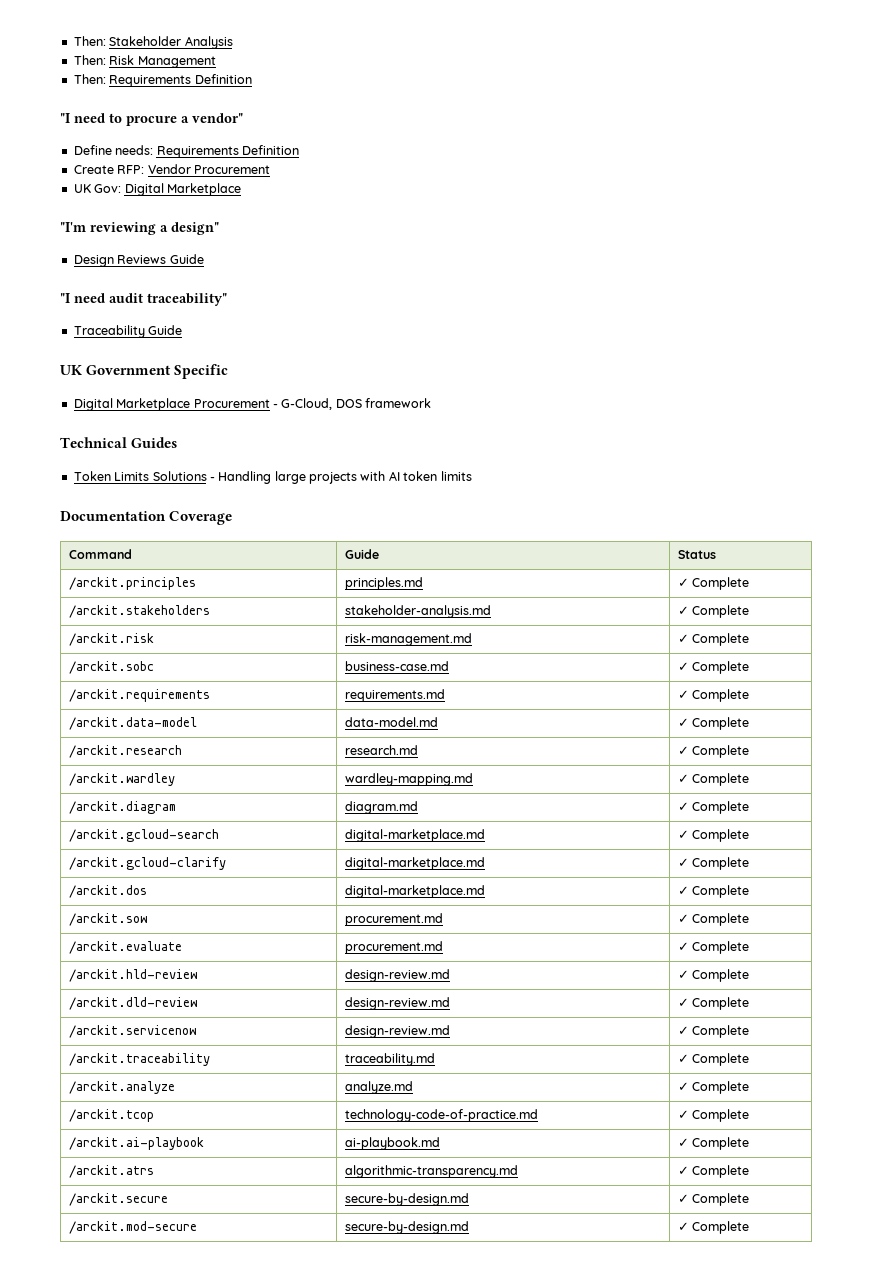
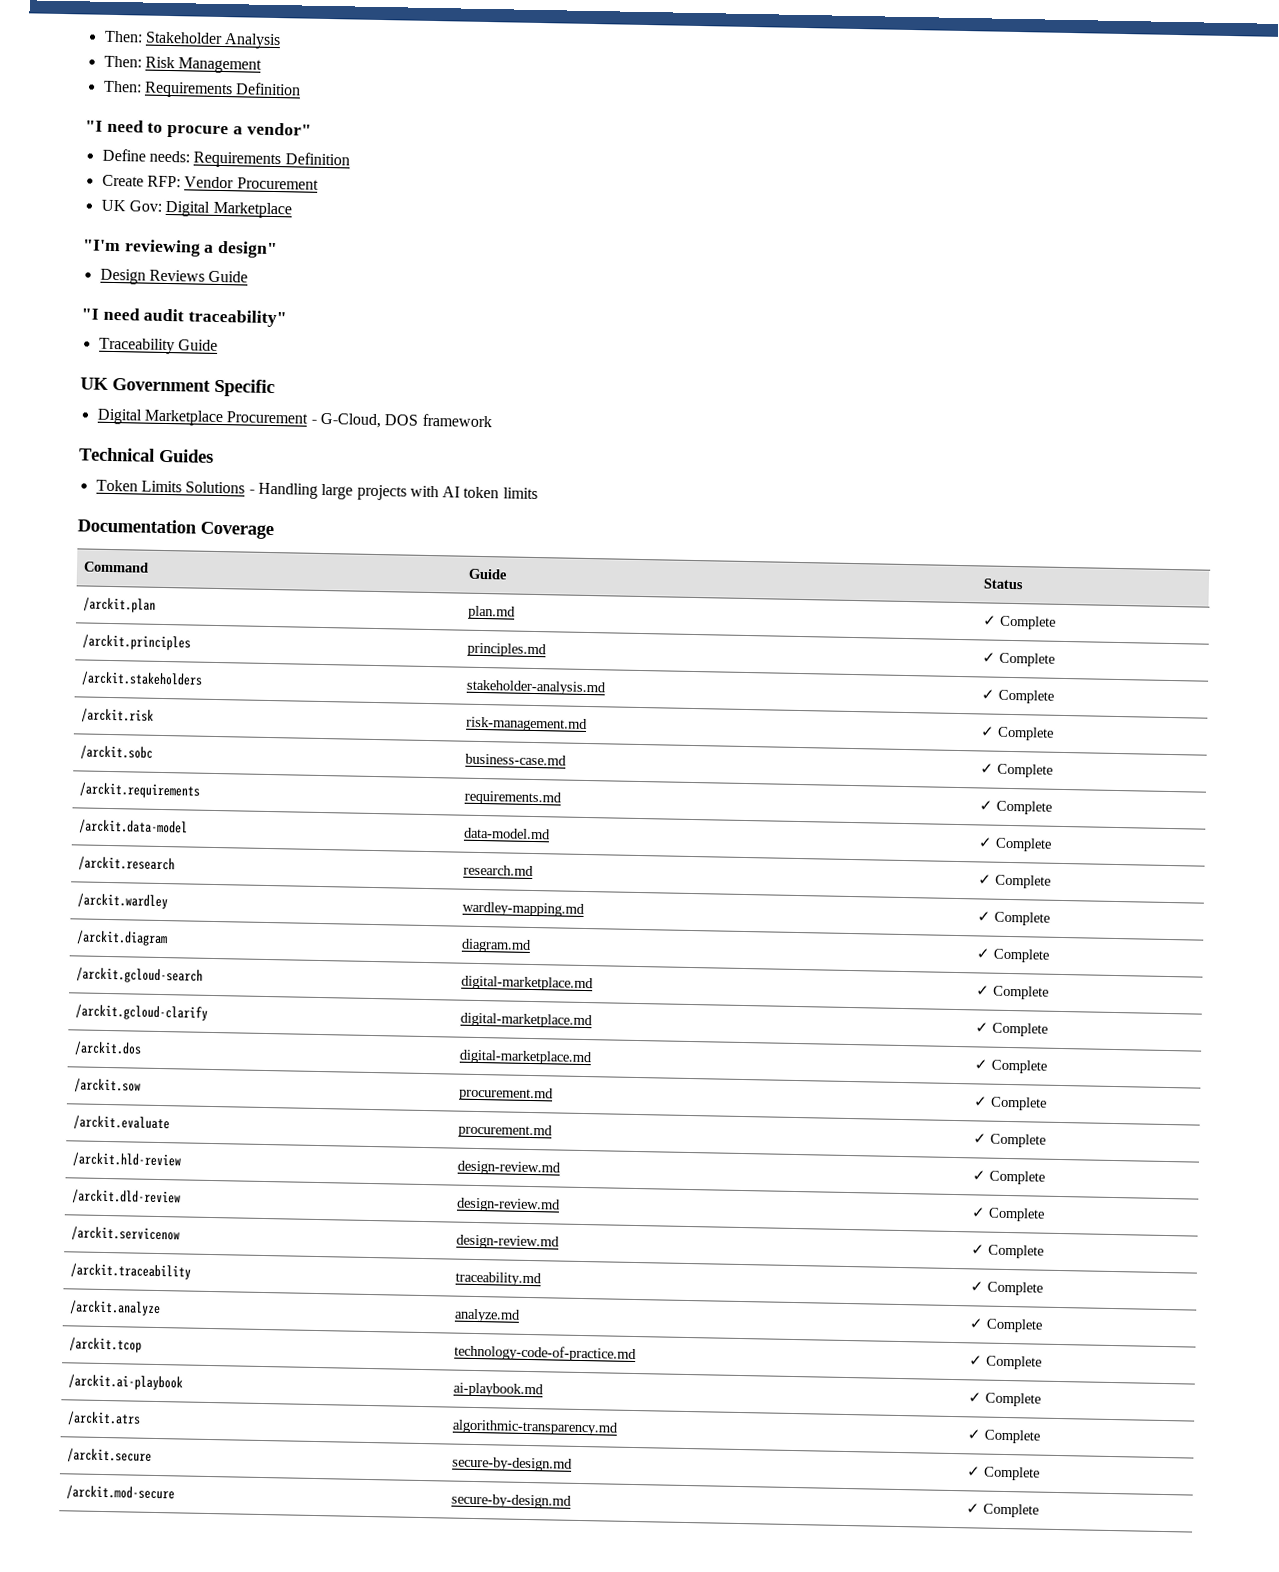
+ /arckit.plan | plan.md | ✓ Complete

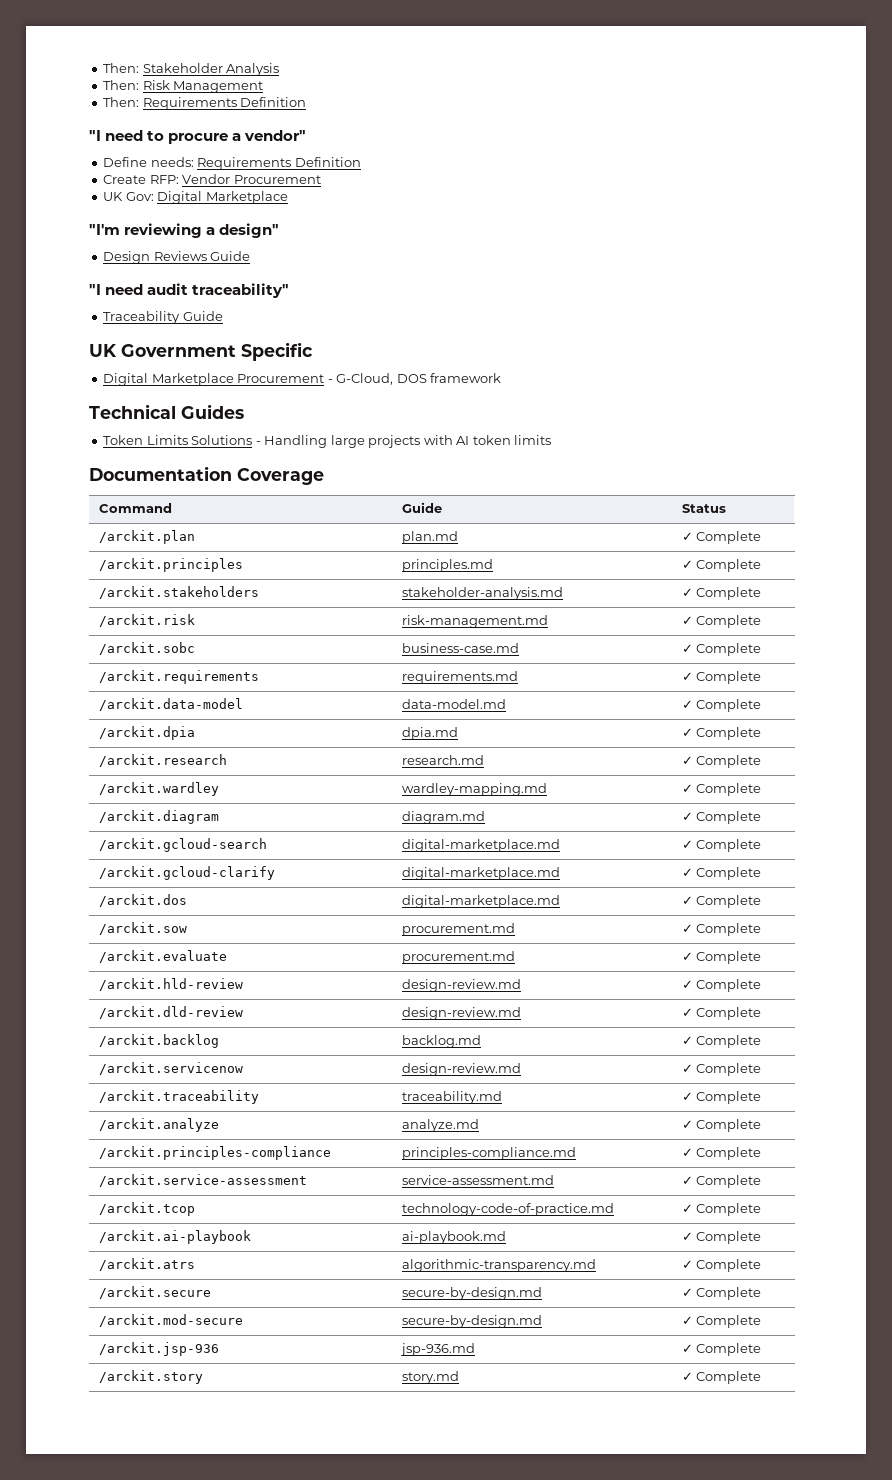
+ /arckit.dpia | dpia.md | ✓ Complete
+ /arckit.backlog | backlog.md | ✓ Complete
+ /arckit.principles-compliance | principles-compliance.md | ✓ Complete
+ /arckit.service-assessment | service-assessment.md | ✓ Complete
+ /arckit.jsp-936 | jsp-936.md | ✓ Complete
+ /arckit.story | story.md | ✓ Complete

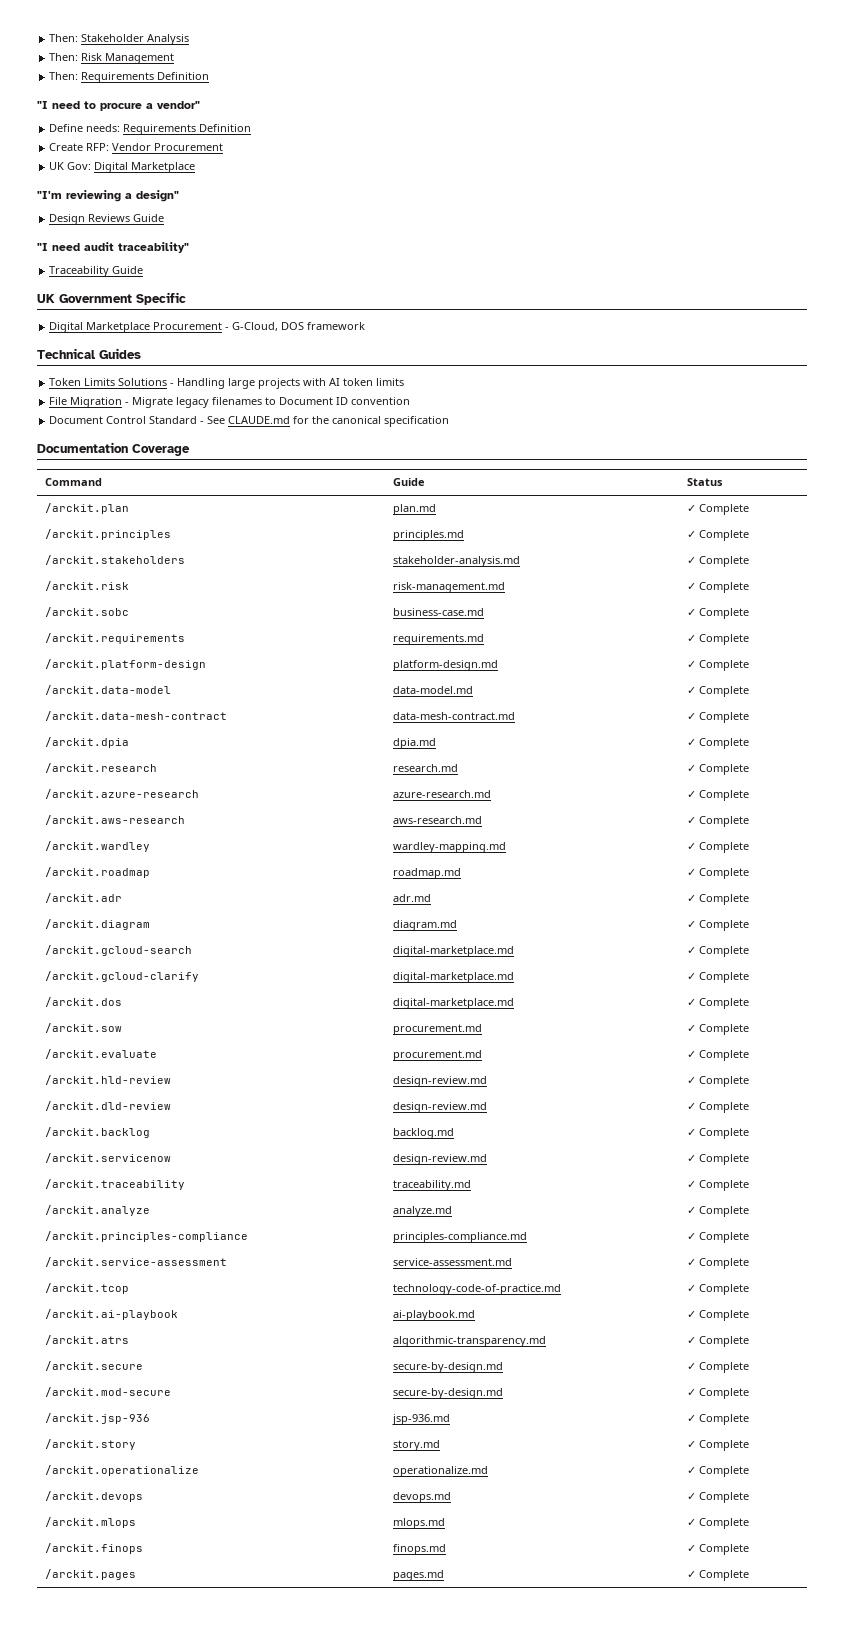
+ File Migration - Migrate legacy filenames to Document ID convention
+ Document Control Standard - See CLAUDE.md for the canonical specification
+ /arckit.platform-design | platform-design.md | ✓ Complete
+ /arckit.data-mesh-contract | data-mesh-contract.md | ✓ Complete
+ /arckit.azure-research | azure-research.md | ✓ Complete
+ /arckit.aws-research | aws-research.md | ✓ Complete
  /arckit.wardley | wardley-mapping.md | ✓ Complete
+ /arckit.roadmap | roadmap.md | ✓ Complete
+ /arckit.adr | adr.md | ✓ Complete
+ /arckit.operationalize | operationalize.md | ✓ Complete
+ /arckit.devops | devops.md | ✓ Complete
+ /arckit.mlops | mlops.md | ✓ Complete
+ /arckit.finops | finops.md | ✓ Complete
+ /arckit.pages | pages.md | ✓ Complete

